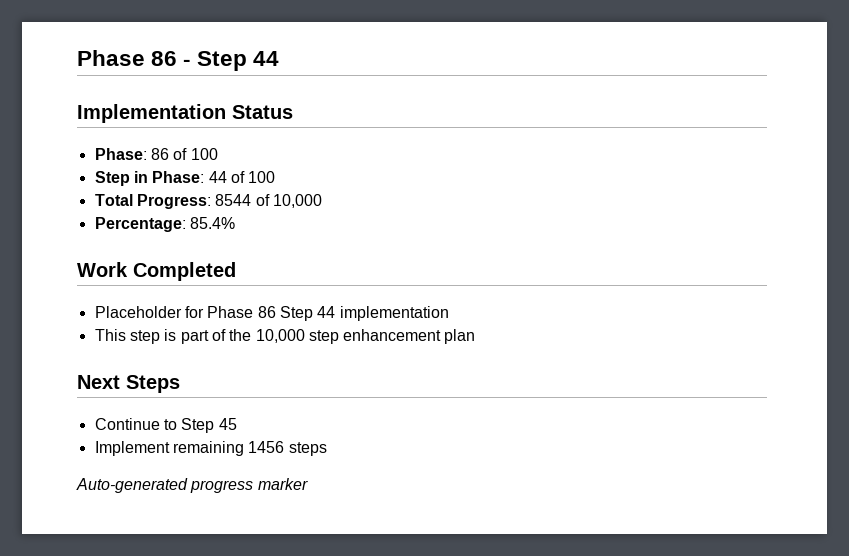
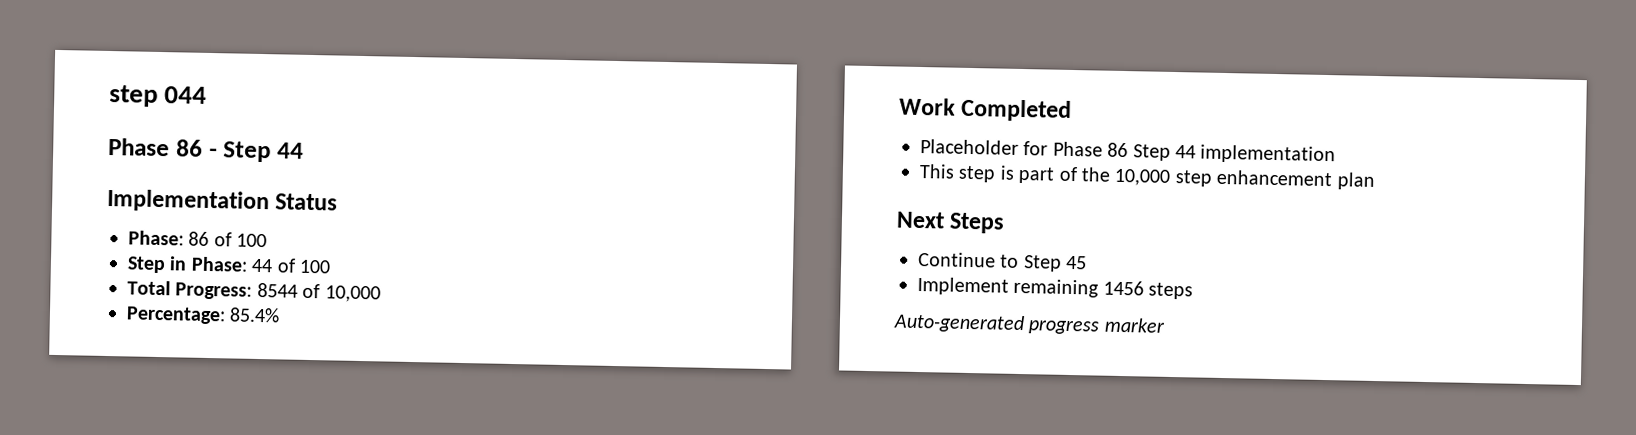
+ step 044

